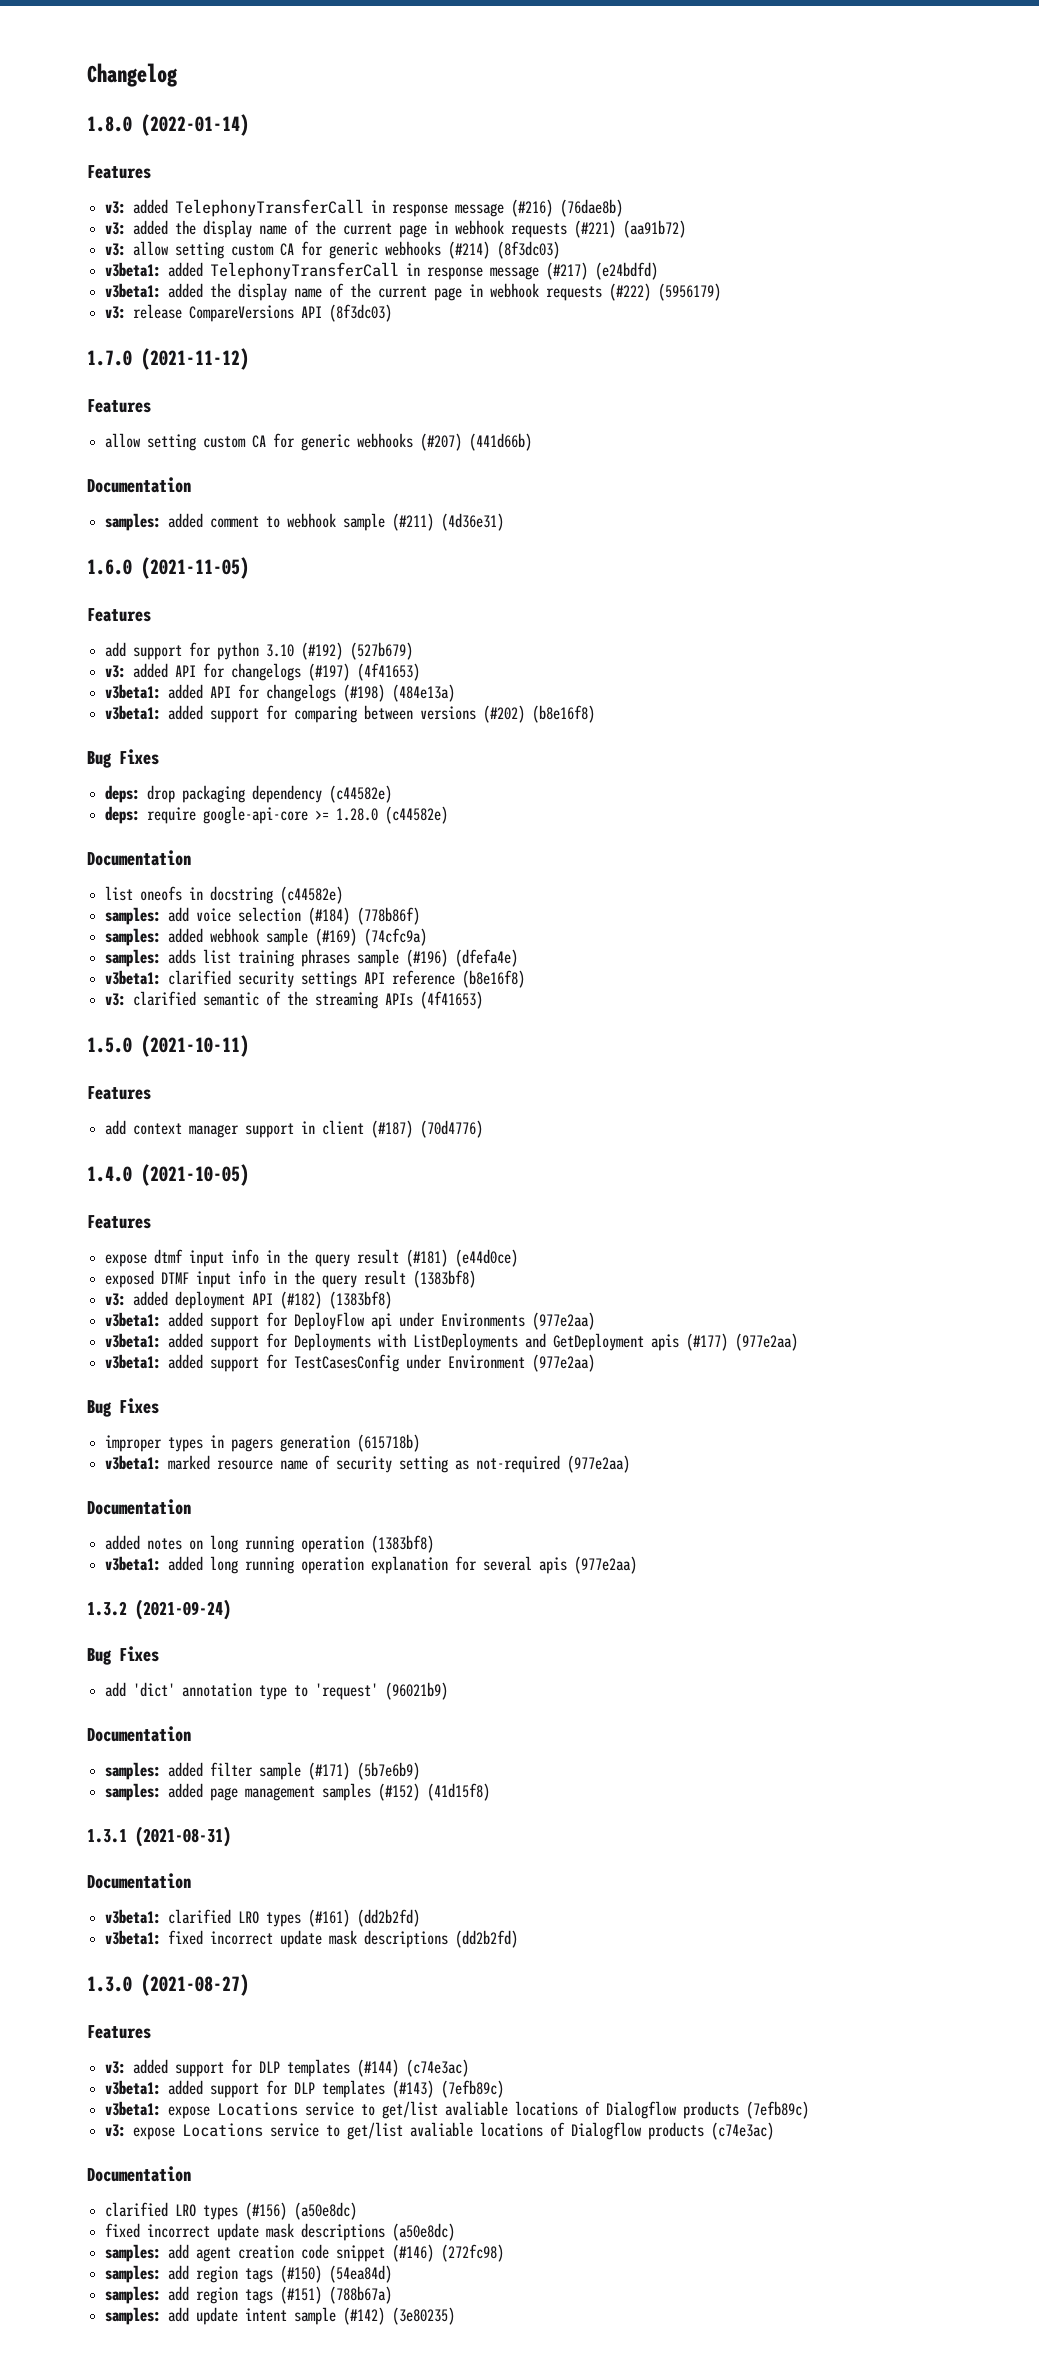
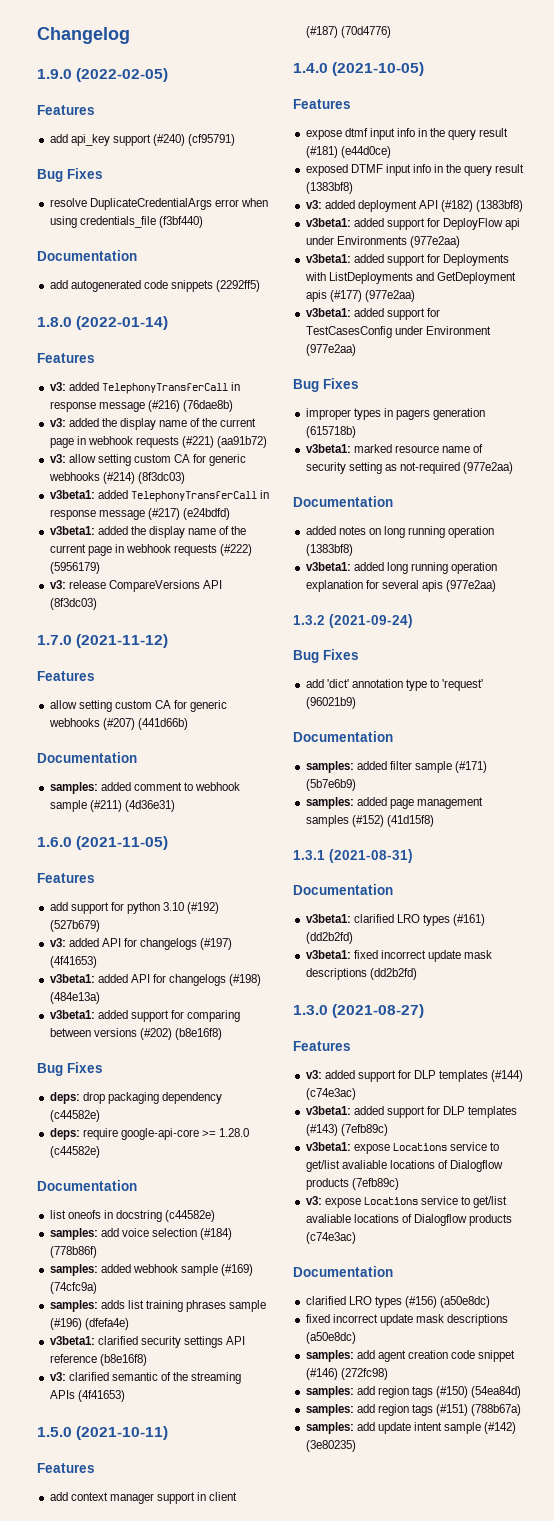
+ 1.9.0 (2022-02-05)
+ Features
+ add api_key support (#240) (cf95791)
+ Bug Fixes
+ resolve DuplicateCredentialArgs error when using credentials_file (f3bf440)
+ Documentation
+ add autogenerated code snippets (2292ff5)

